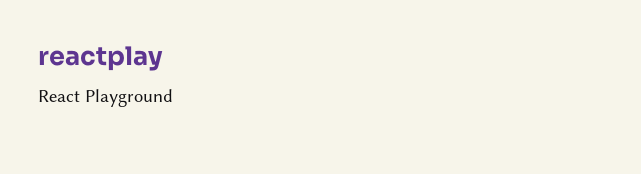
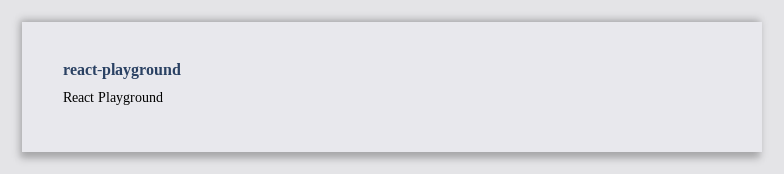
- reactplay
+ react-playground

